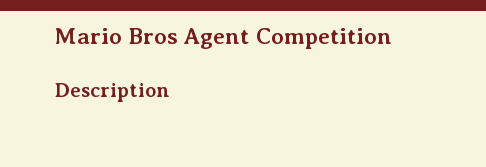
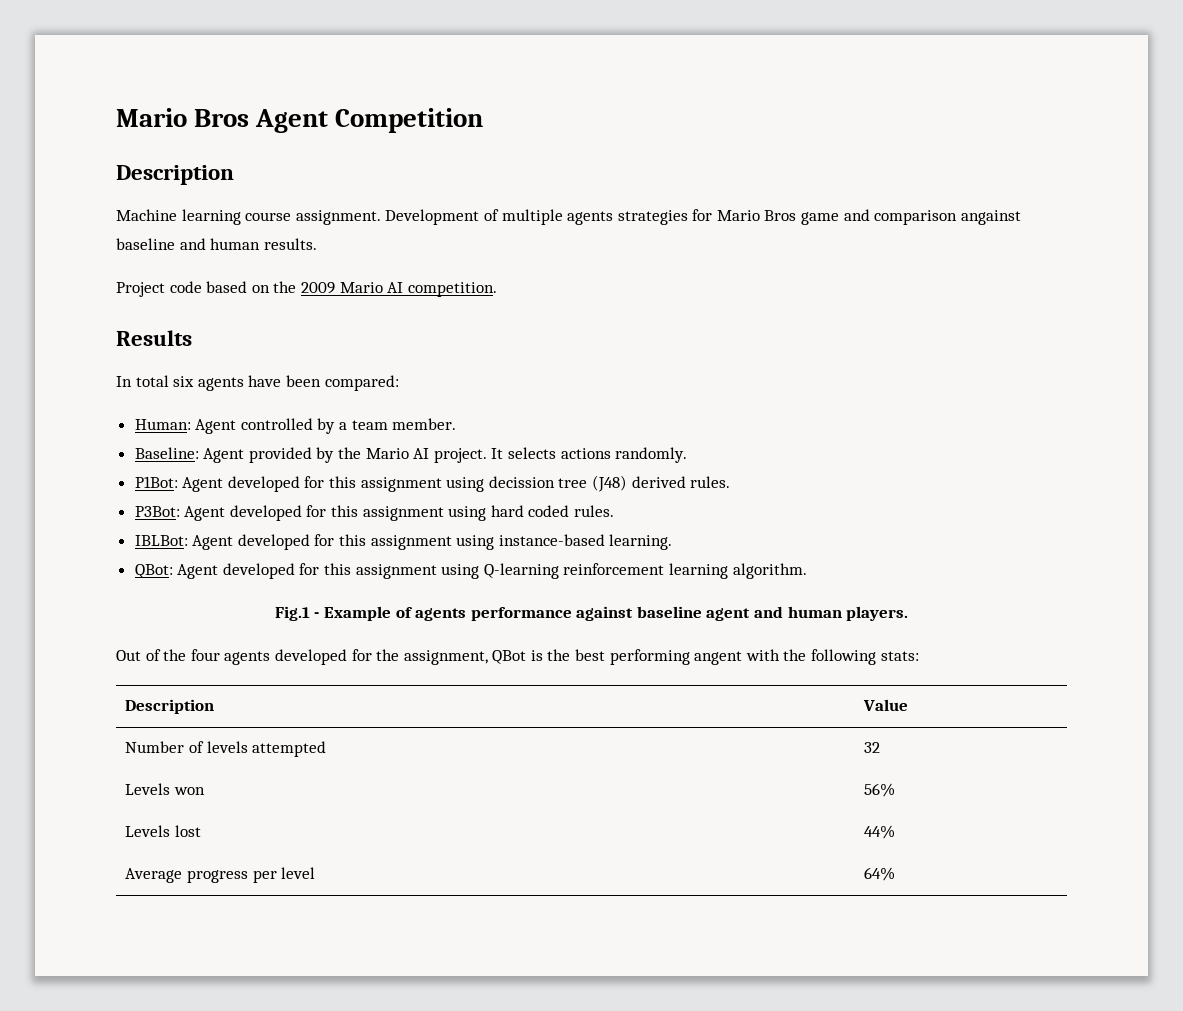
+ Machine learning course assignment. Development of multiple agents strategies for Mario Bros game and comparison angainst baseline and human results.
+ Project code based on the 2009 Mario AI competition.
+ Results
+ In total six agents have been compared:
+ Human: Agent controlled by a team member.
+ Baseline: Agent provided by the Mario AI project. It selects actions randomly.
+ P1Bot: Agent developed for this assignment using decission tree (J48) derived rules.
+ P3Bot: Agent developed for this assignment using hard coded rules.
+ IBLBot: Agent developed for this assignment using instance-based learning.
+ QBot: Agent developed for this assignment using Q-learning reinforcement learning algorithm.
+ Fig.1 - Example of agents performance against baseline agent and human players.
+ Out of the four agents developed for the assignment, QBot is the best performing angent with the following stats:
+ Description | Value
+ Number of levels attempted | 32
+ Levels won | 56%
+ Levels lost | 44%
+ Average progress per level | 64%

